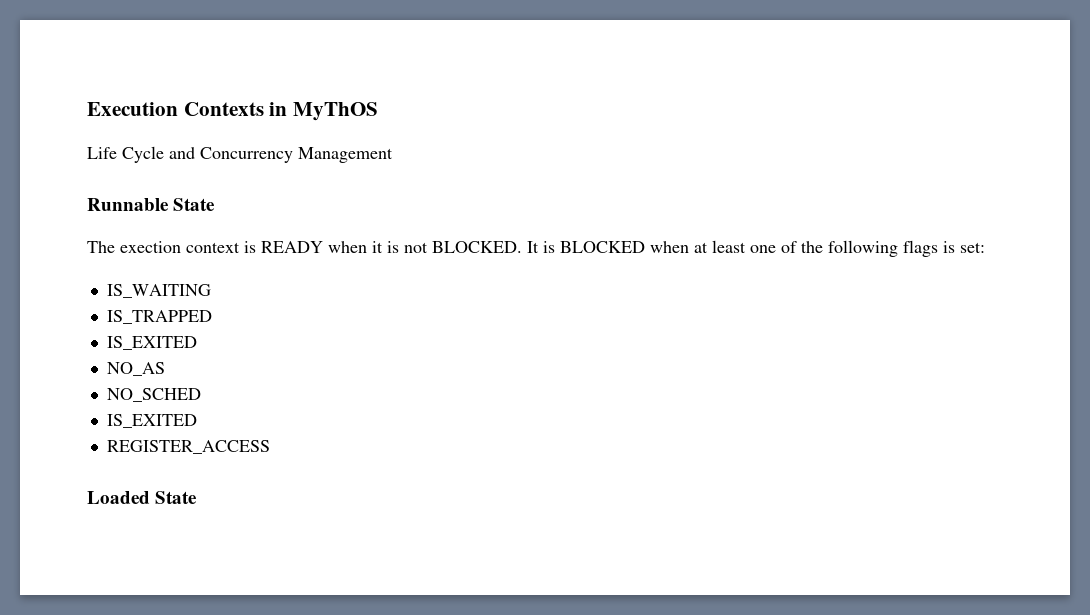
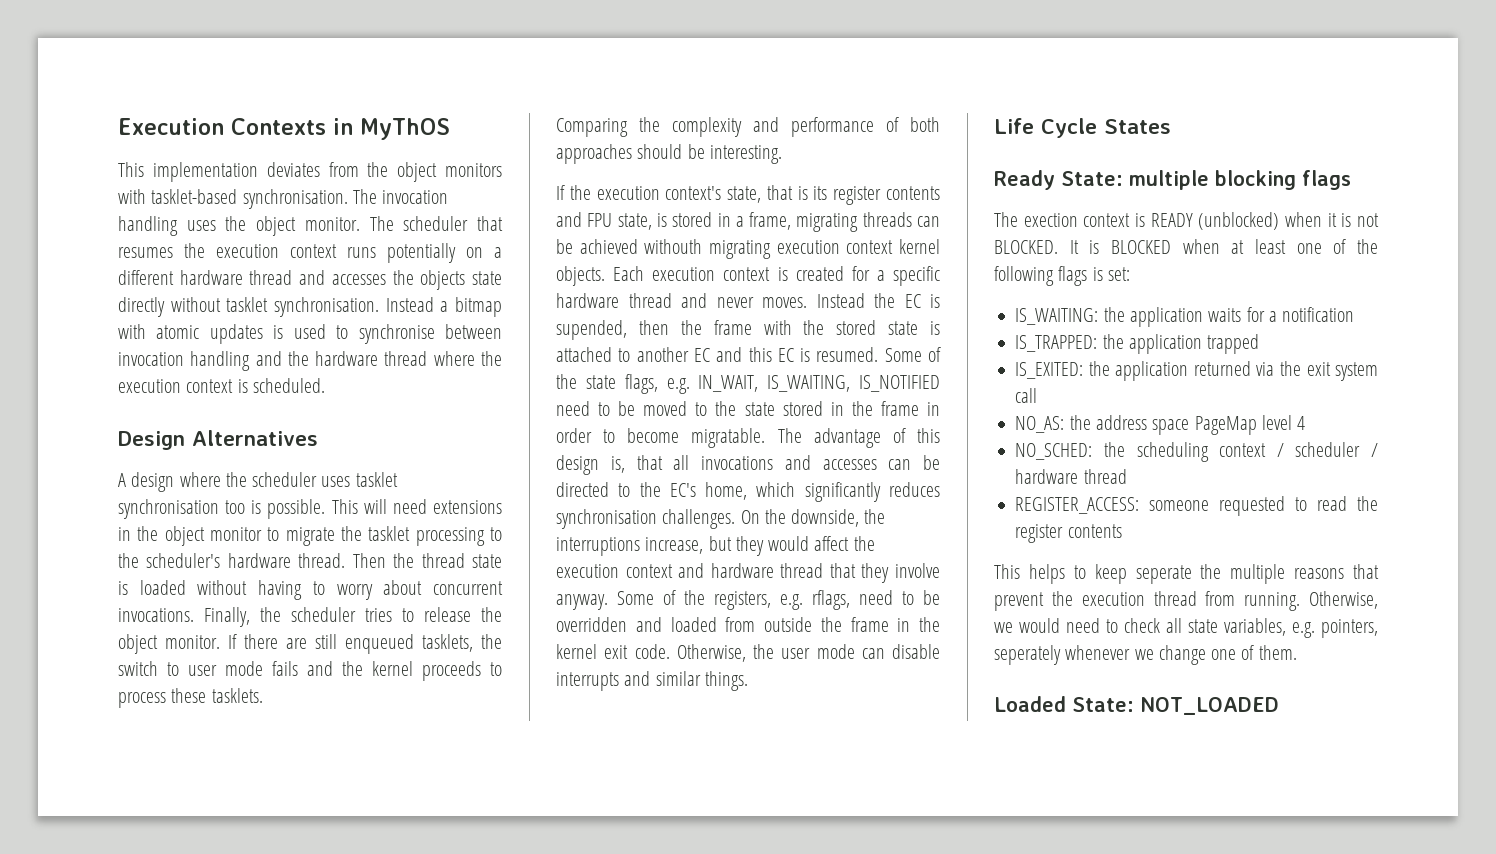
- Life Cycle and Concurrency Management
- Runnable State
+ This implementation deviates from the object monitors with tasklet-based synchronisation. The invocation handling uses the object monitor. The scheduler that resumes the execution context runs potentially on a different hardware thread and accesses the objects state directly without tasklet synchronisation. Instead a bitmap with atomic updates is used to synchronise between invocation handling and the hardware thread where the execution context is scheduled.
+ Design Alternatives
+ A design where the scheduler uses tasklet synchronisation too is possible. This will need extensions in the object monitor to migrate the tasklet processing to the scheduler's hardware thread. Then the thread state is loaded without having to worry about concurrent invocations. Finally, the scheduler tries to release the object monitor. If there are still enqueued tasklets, the switch to user mode fails and the kernel proceeds to process these tasklets.
+ Comparing the complexity and performance of both approaches should be interesting.
+ If the execution context's state, that is its register contents and FPU state, is stored in a frame, migrating threads can be achieved withouth migrating execution context kernel objects. Each execution context is created for a specific hardware thread and never moves. Instead the EC is supended, then the frame with the stored state is attached to another EC and this EC is resumed. Some of the state flags, e.g. IN_WAIT, IS_WAITING, IS_NOTIFIED need to be moved to the state stored in the frame in order to become migratable. The advantage of this design is, that all invocations and accesses can be directed to the EC's home, which significantly reduces synchronisation challenges. On the downside, the interruptions increase, but they would affect the execution context and hardware thread that they involve anyway. Some of the registers, e.g. rflags, need to be overridden and loaded from outside the frame in the kernel exit code. Otherwise, the user mode can disable interrupts and similar things.
+ Life Cycle States
+ Ready State: multiple blocking flags
- The exection context is READY when it is not BLOCKED.
+ The exection context is READY (unblocked) when it is not BLOCKED.
- IS_WAITING
- IS_TRAPPED
- IS_EXITED
- NO_AS
- NO_SCHED
- IS_EXITED
- REGISTER_ACCESS
+ IS_WAITING: the application waits for a notification
+ IS_TRAPPED: the application trapped
+ IS_EXITED: the application returned via the exit system call
+ NO_AS: the address space PageMap level 4
+ NO_SCHED: the scheduling context / scheduler / hardware thread
+ REGISTER_ACCESS: someone requested to read the register contents
+ This helps to keep seperate the multiple reasons that prevent the execution thread from running. Otherwise, we would need to check all state variables, e.g. pointers, seperately whenever we change one of them.
- Loaded State
+ Loaded State: NOT_LOADED

